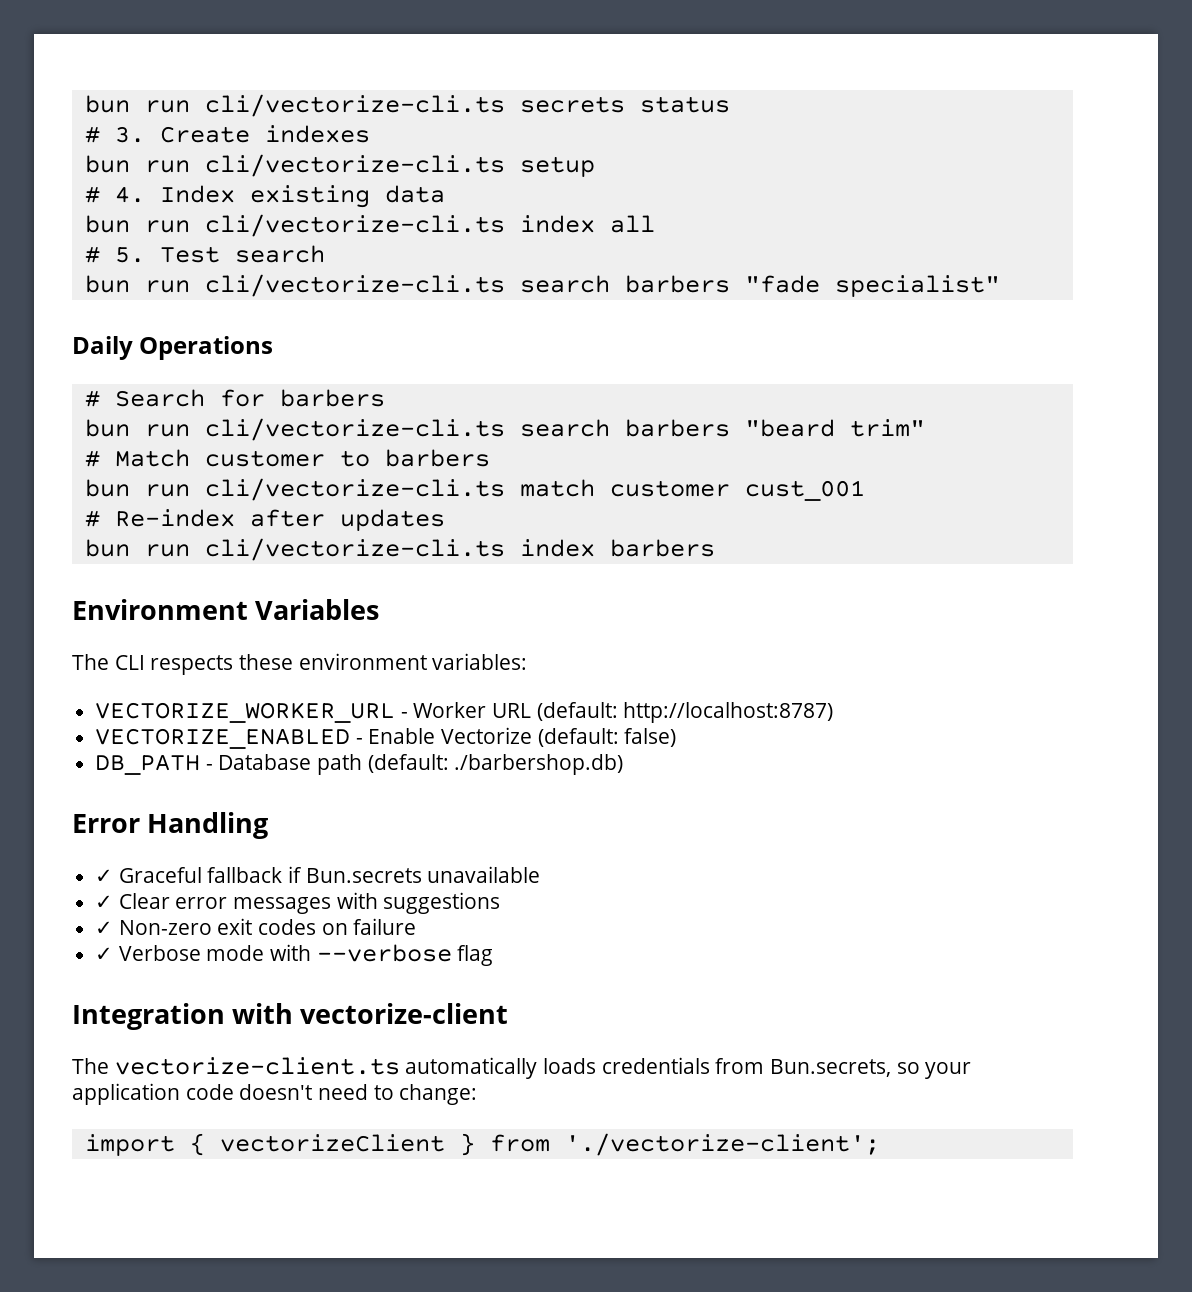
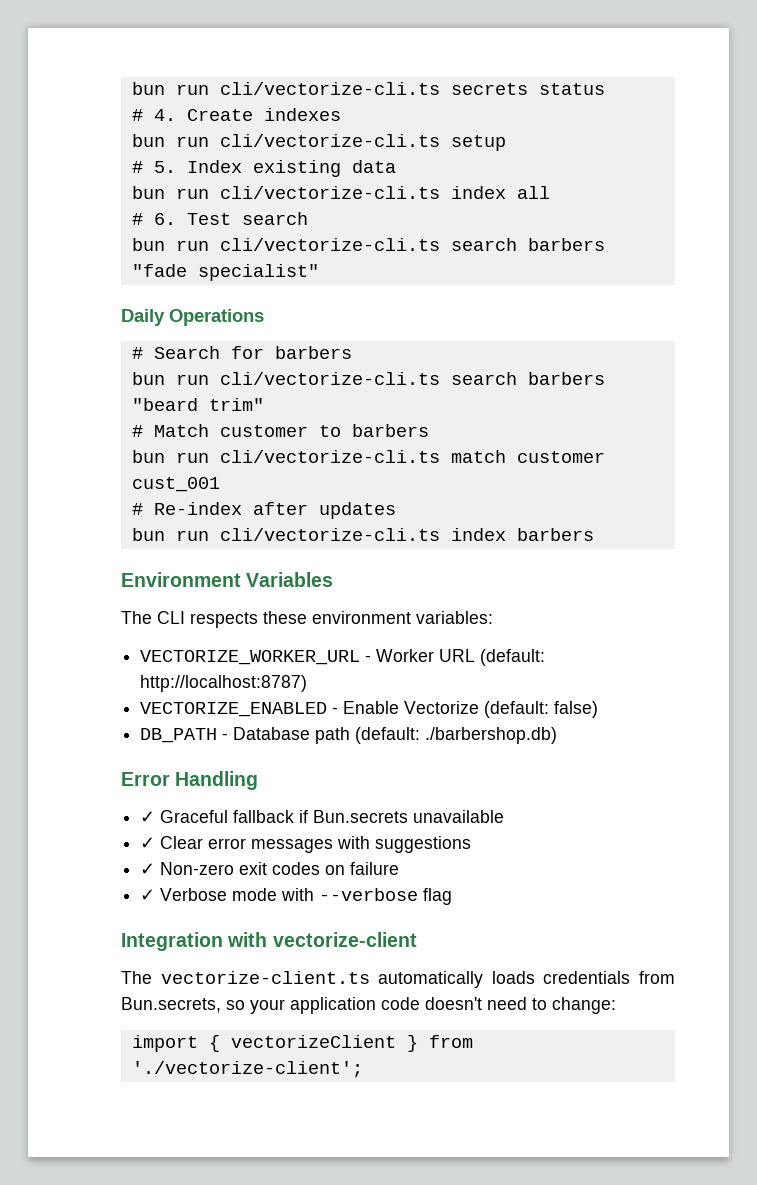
- # 3. Create indexes
+ # 4. Create indexes
- # 4. Index existing data
+ # 5. Index existing data
- # 5. Test search
+ # 6. Test search

